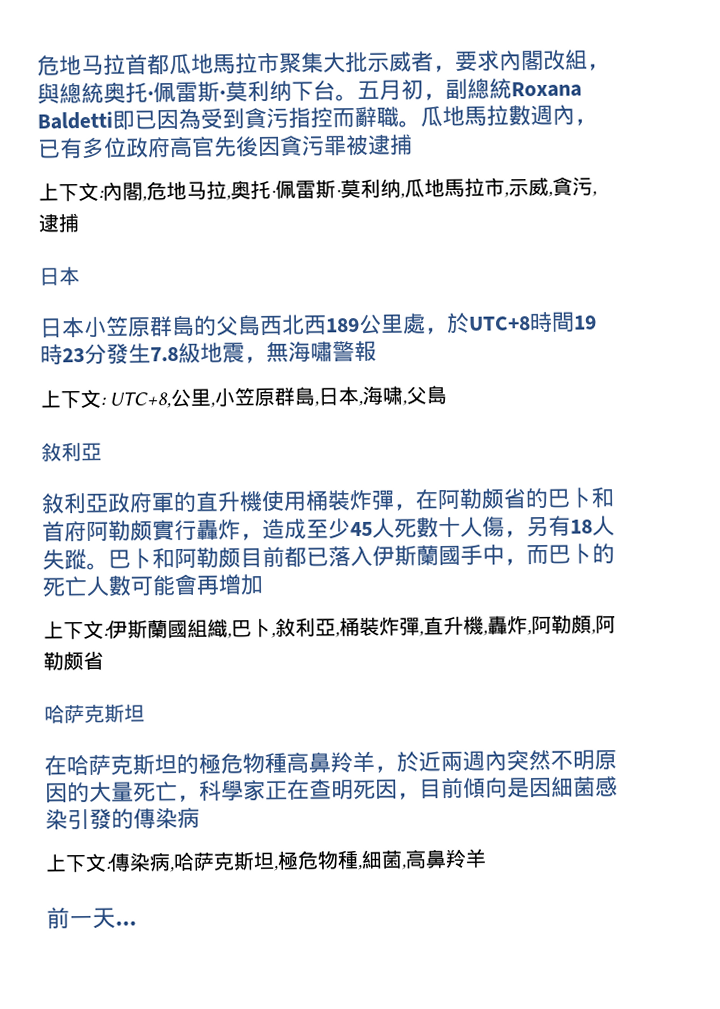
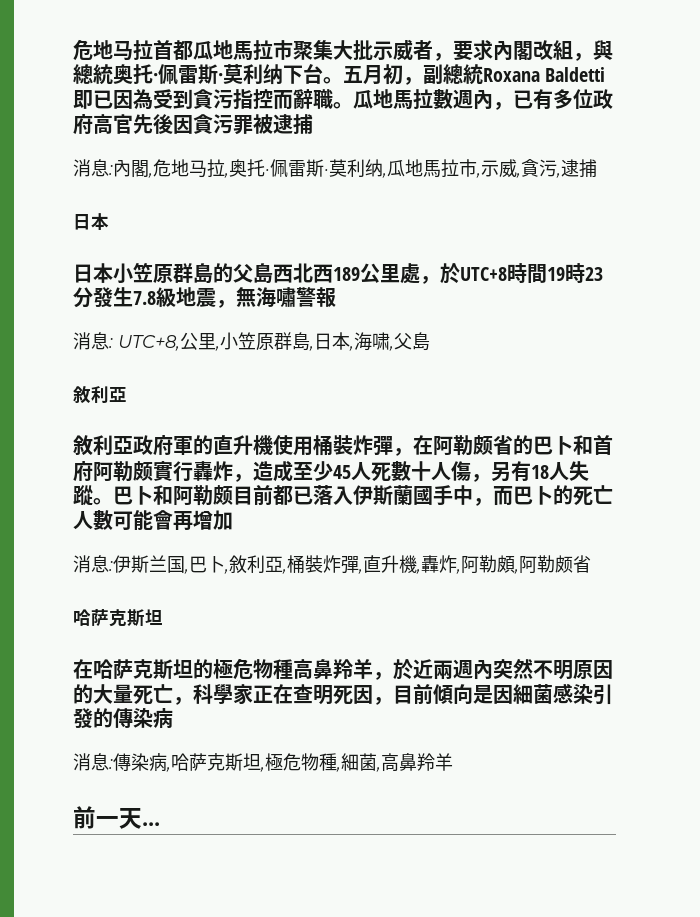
- 上下文:內閣,危地马拉,奥托·佩雷斯·莫利纳,瓜地馬拉市,示威,貪污,逮捕
+ 消息:內閣,危地马拉,奥托·佩雷斯·莫利纳,瓜地馬拉市,示威,貪污,逮捕
- 上下文: UTC+8,公里,小笠原群島,日本,海啸,父島
+ 消息: UTC+8,公里,小笠原群島,日本,海啸,父島
- 上下文:伊斯蘭國組織,巴卜,敘利亞,桶裝炸彈,直升機,轟炸,阿勒頗,阿勒颇省
+ 消息:伊斯兰国,巴卜,敘利亞,桶裝炸彈,直升機,轟炸,阿勒頗,阿勒颇省
- 上下文:傳染病,哈萨克斯坦,極危物種,細菌,高鼻羚羊
+ 消息:傳染病,哈萨克斯坦,極危物種,細菌,高鼻羚羊

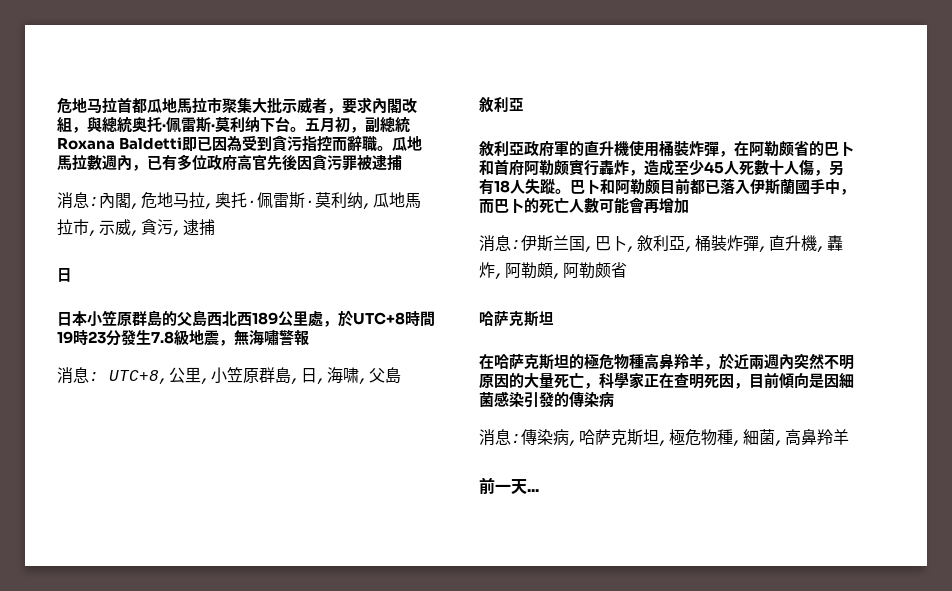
  消息:內閣,危地马拉,奥托·佩雷斯·莫利纳,瓜地馬拉市,示威,貪污,逮捕
- 日本
+ 日
- 消息: UTC+8,公里,小笠原群島,日本,海啸,父島
+ 消息: UTC+8,公里,小笠原群島,日,海啸,父島

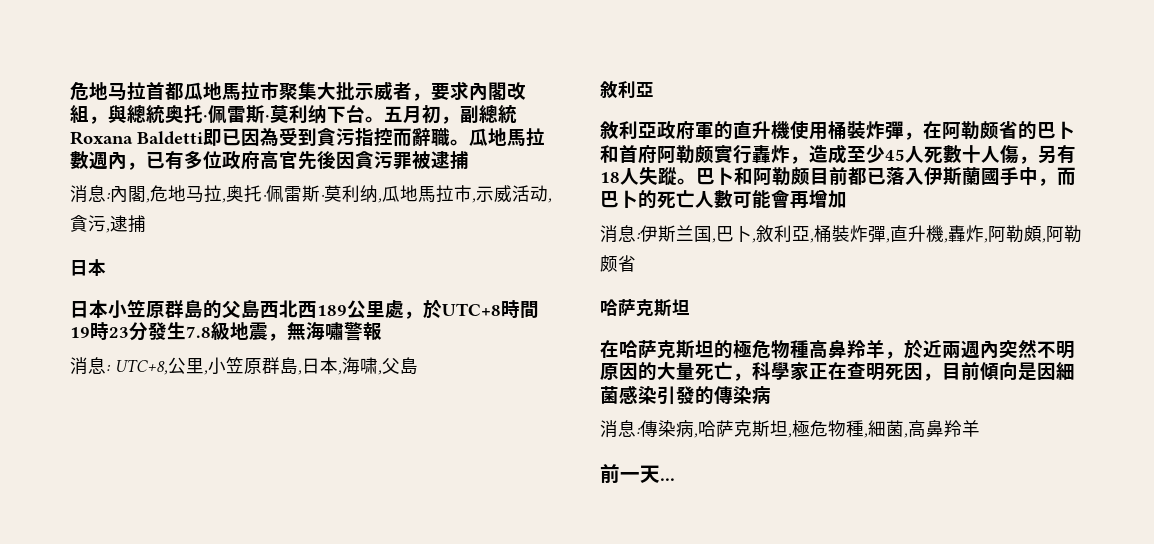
- 消息:內閣,危地马拉,奥托·佩雷斯·莫利纳,瓜地馬拉市,示威,貪污,逮捕
- 日
+ 消息:內閣,危地马拉,奥托·佩雷斯·莫利纳,瓜地馬拉市,示威活动,貪污,逮捕
+ 日本
- 消息: UTC+8,公里,小笠原群島,日,海啸,父島
+ 消息: UTC+8,公里,小笠原群島,日本,海啸,父島

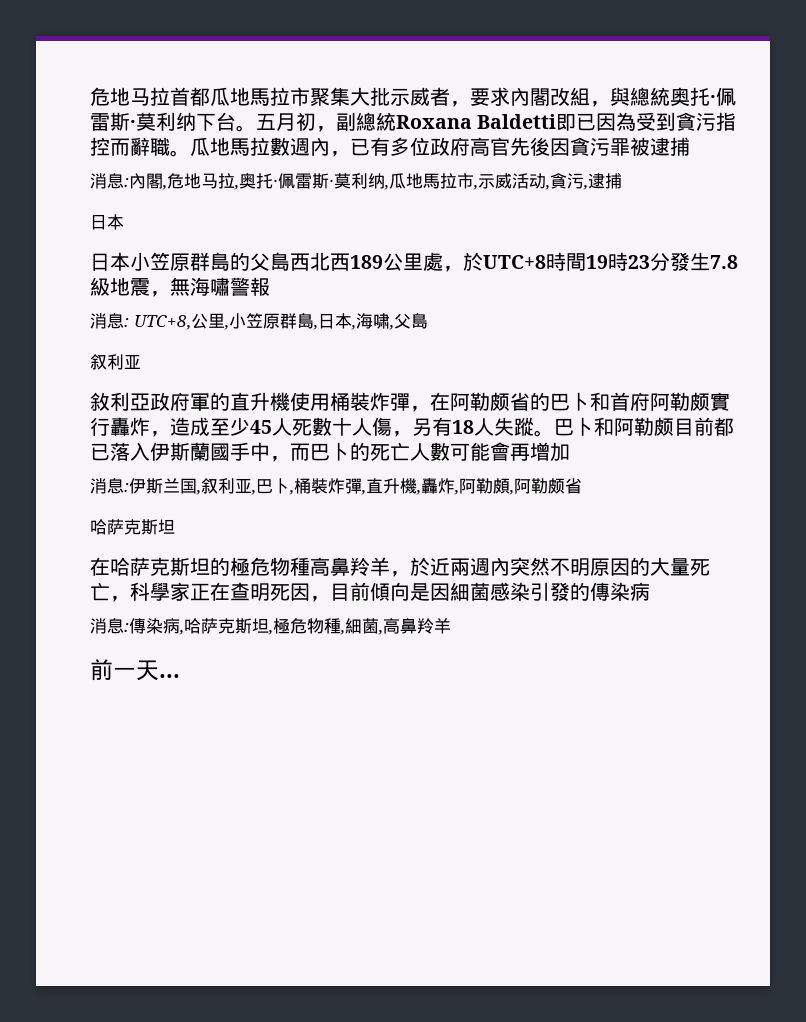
  消息: UTC+8,公里,小笠原群島,日本,海啸,父島
- 敘利亞
+ 叙利亚
- 消息:伊斯兰国,巴卜,敘利亞,桶裝炸彈,直升機,轟炸,阿勒頗,阿勒颇省
+ 消息:伊斯兰国,叙利亚,巴卜,桶裝炸彈,直升機,轟炸,阿勒頗,阿勒颇省

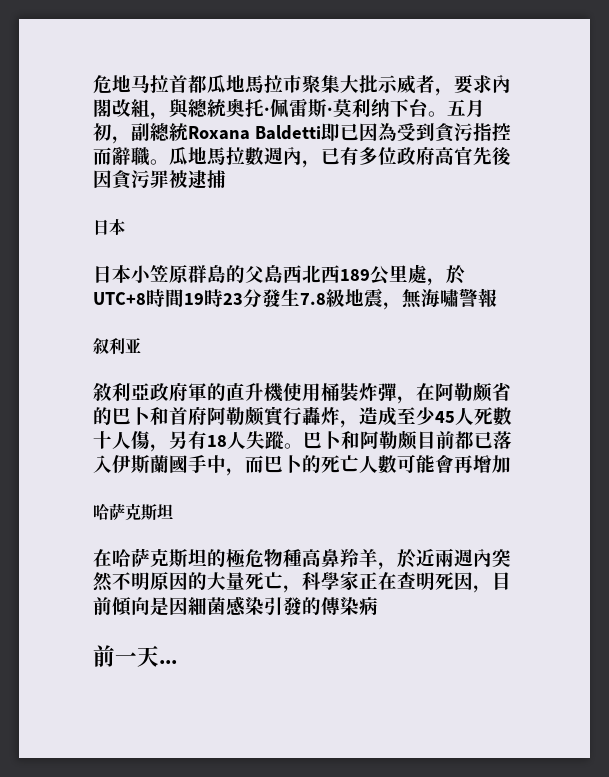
- 消息:內閣,危地马拉,奥托·佩雷斯·莫利纳,瓜地馬拉市,示威活动,貪污,逮捕
- 消息: UTC+8,公里,小笠原群島,日本,海啸,父島
- 消息:伊斯兰国,叙利亚,巴卜,桶裝炸彈,直升機,轟炸,阿勒頗,阿勒颇省
- 消息:傳染病,哈萨克斯坦,極危物種,細菌,高鼻羚羊

